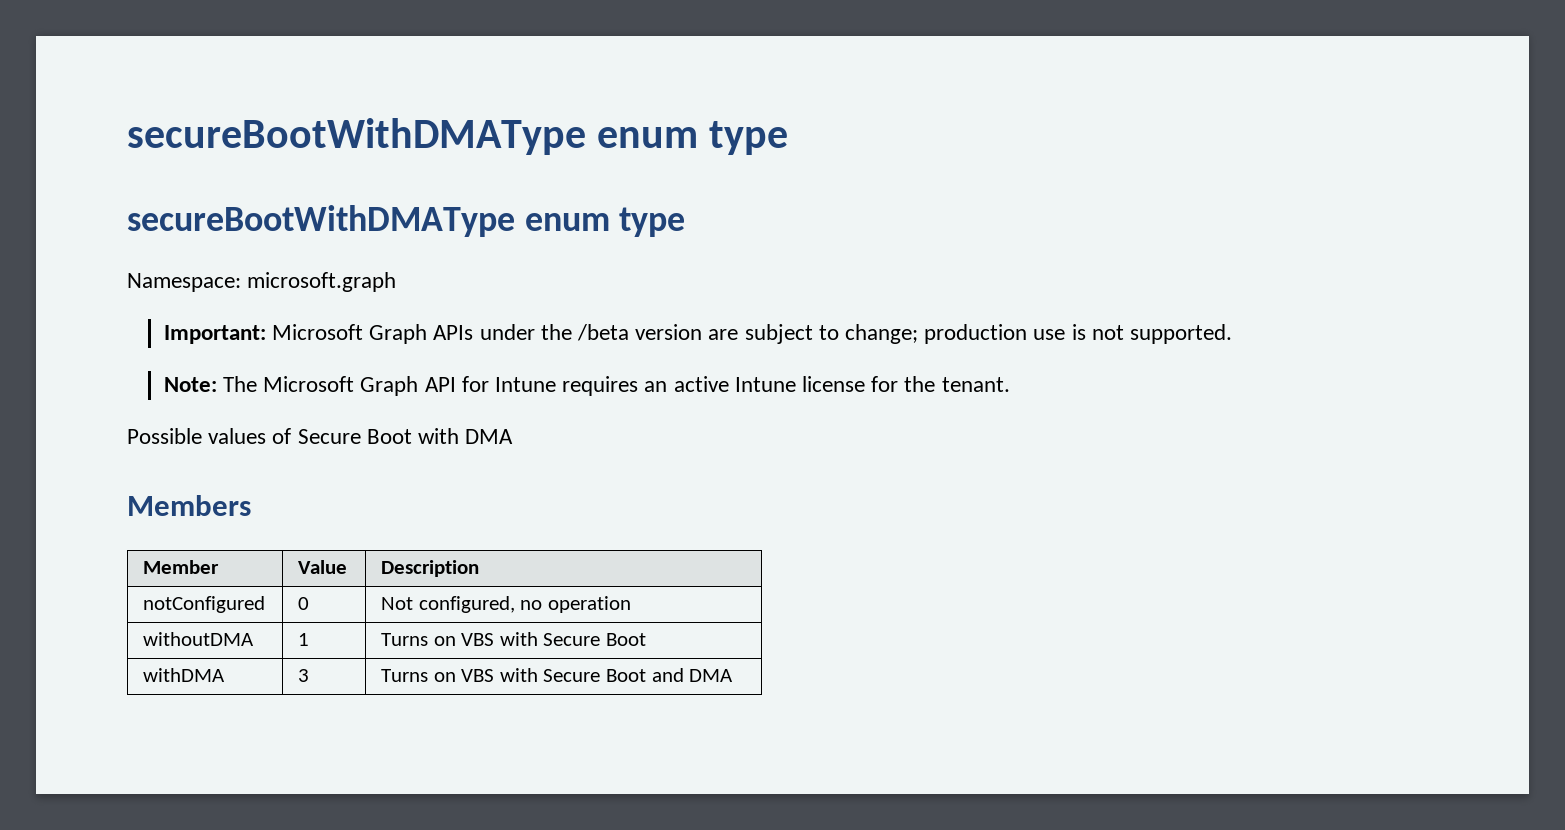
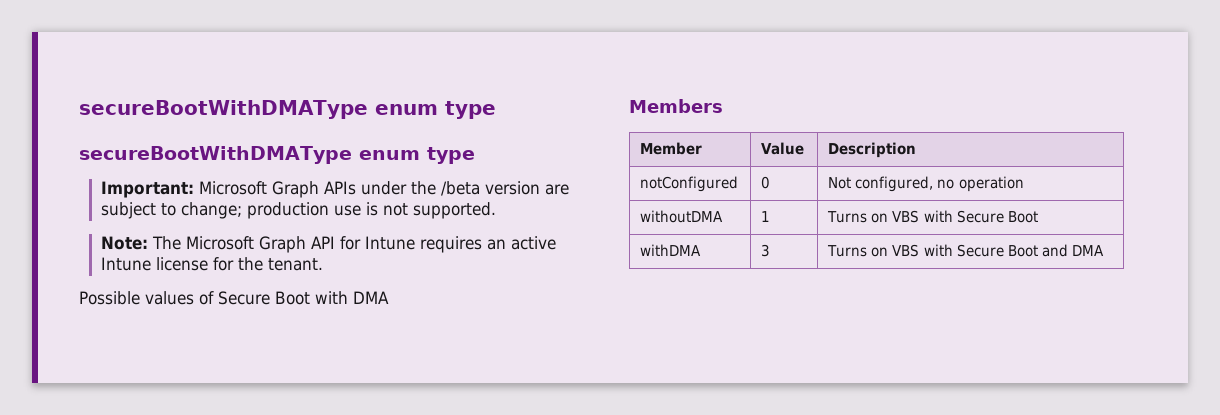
- Namespace: microsoft.graph

